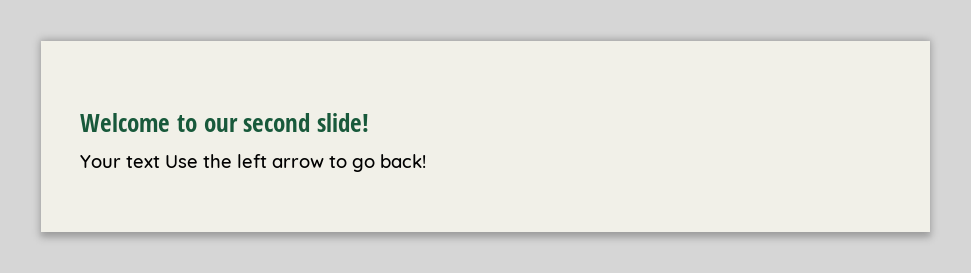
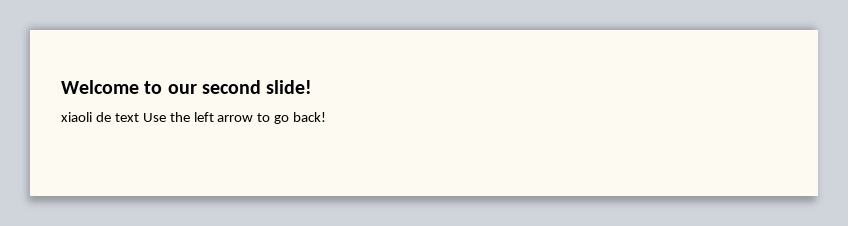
- Your text Use the left arrow to go back!
+ xiaoli de text Use the left arrow to go back!

